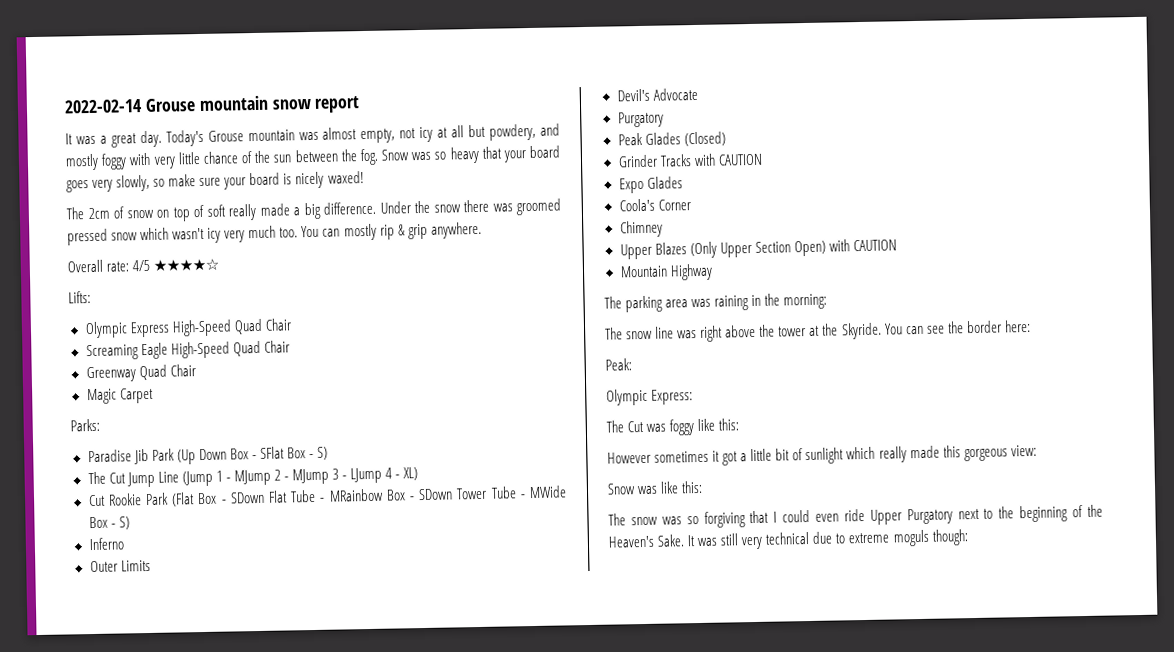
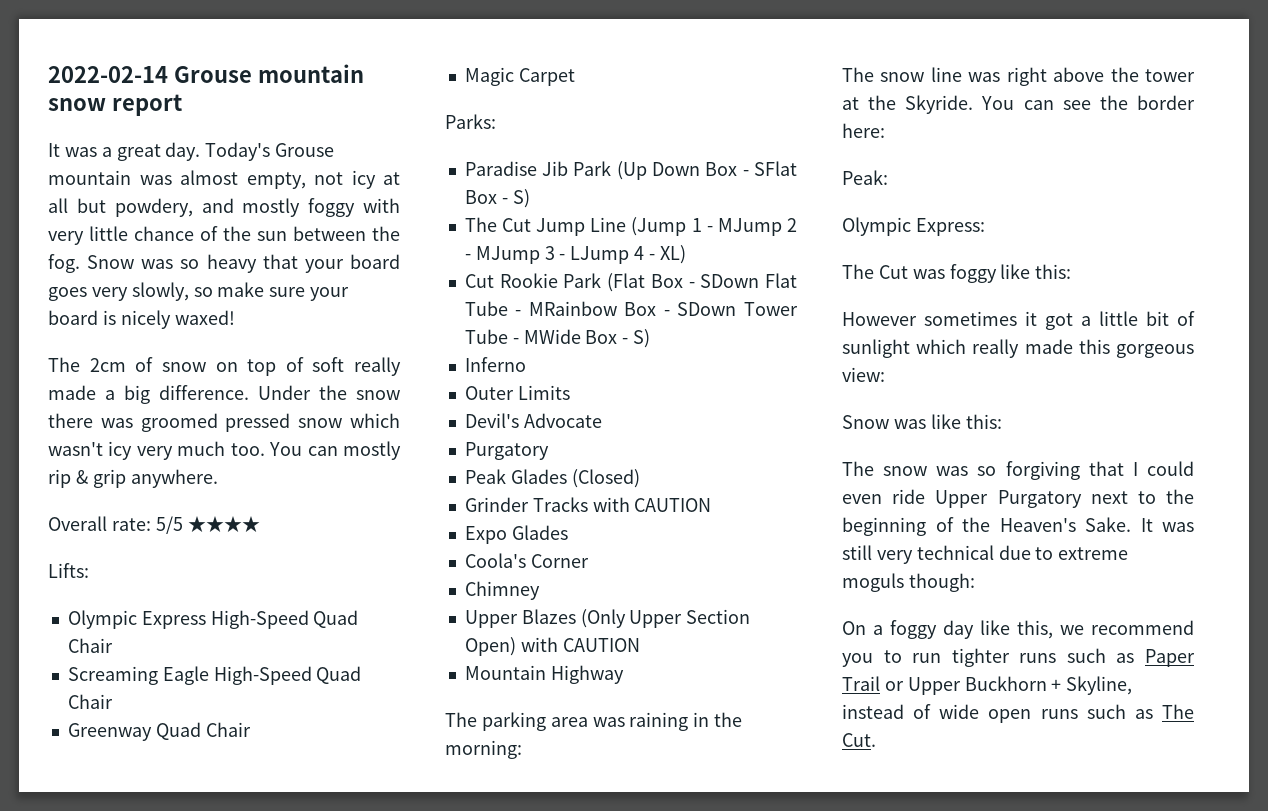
- Overall rate: 4/5 ★★★★☆
+ Overall rate: 5/5 ★★★★
+ On a foggy day like this, we recommend you to run tighter runs such as Paper Trail or Upper Buckhorn + Skyline, instead of wide open runs such as The Cut.

